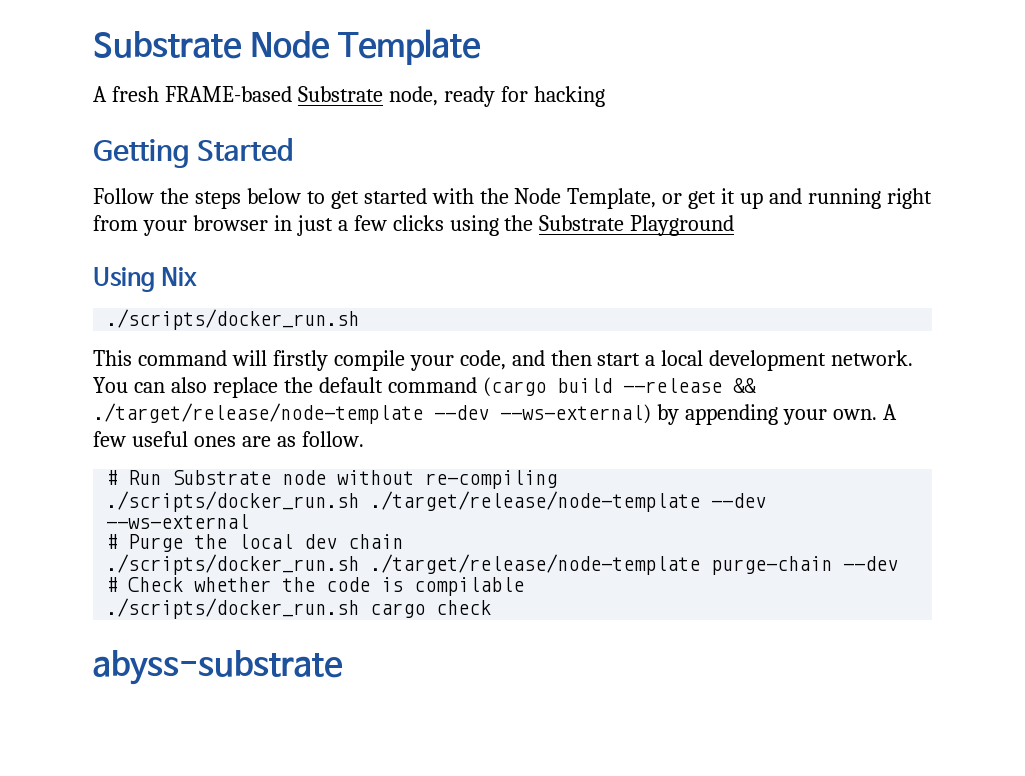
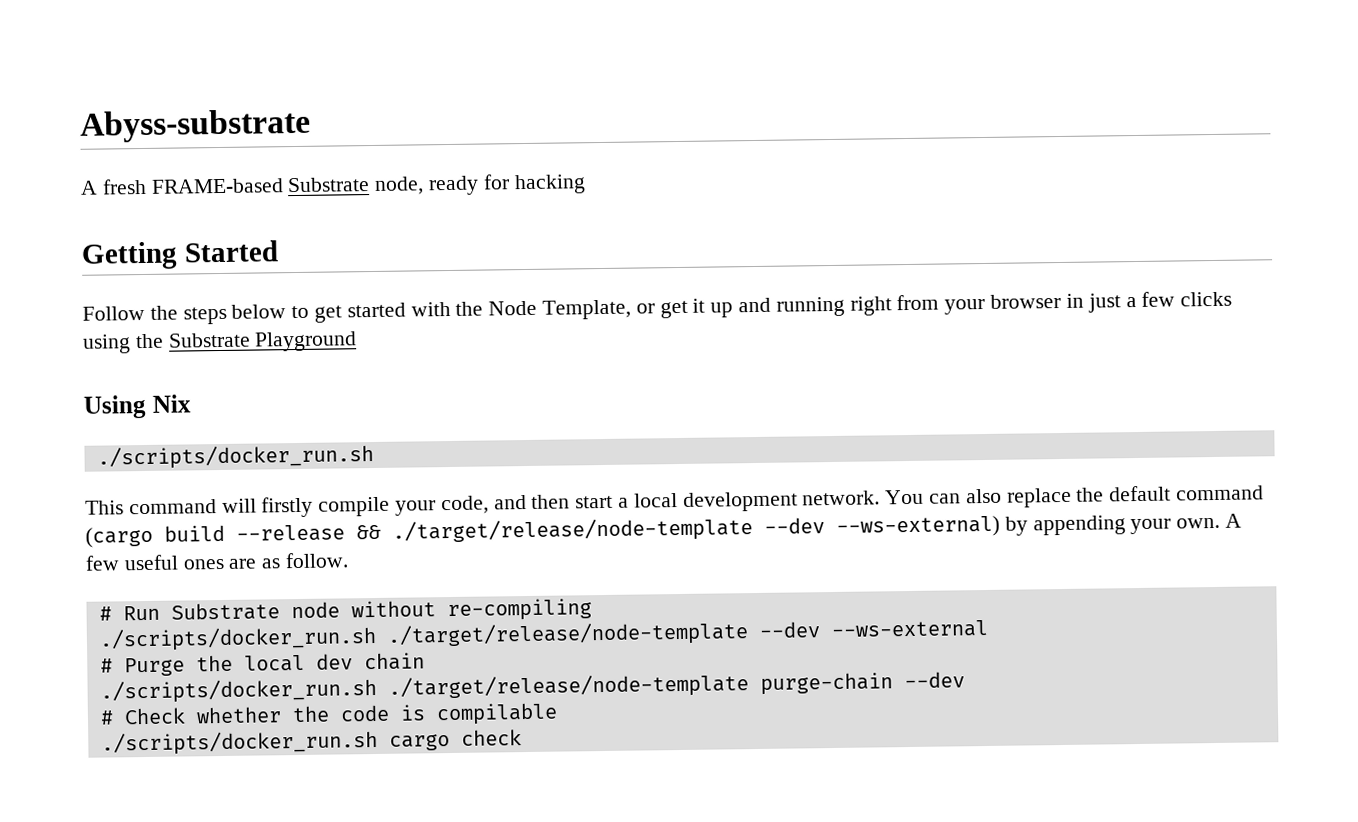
- Substrate Node Template
+ Abyss-substrate
- abyss-substrate

